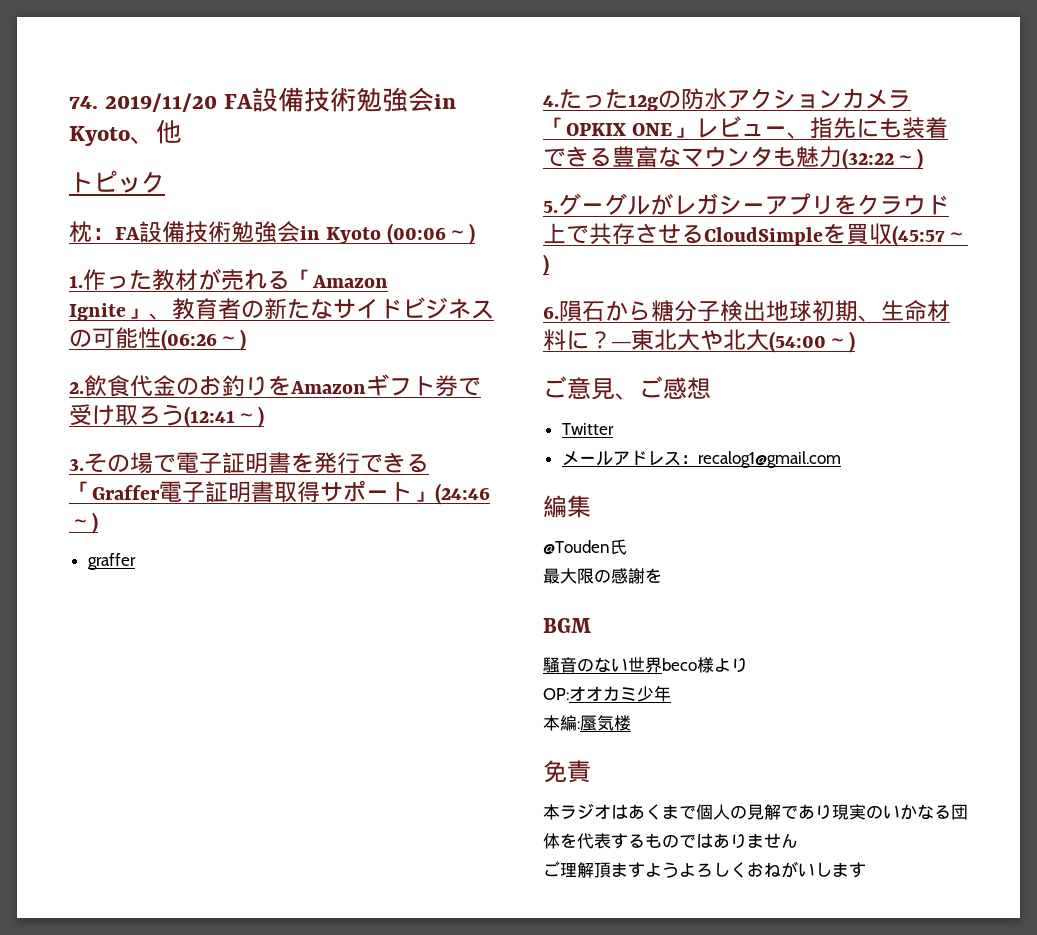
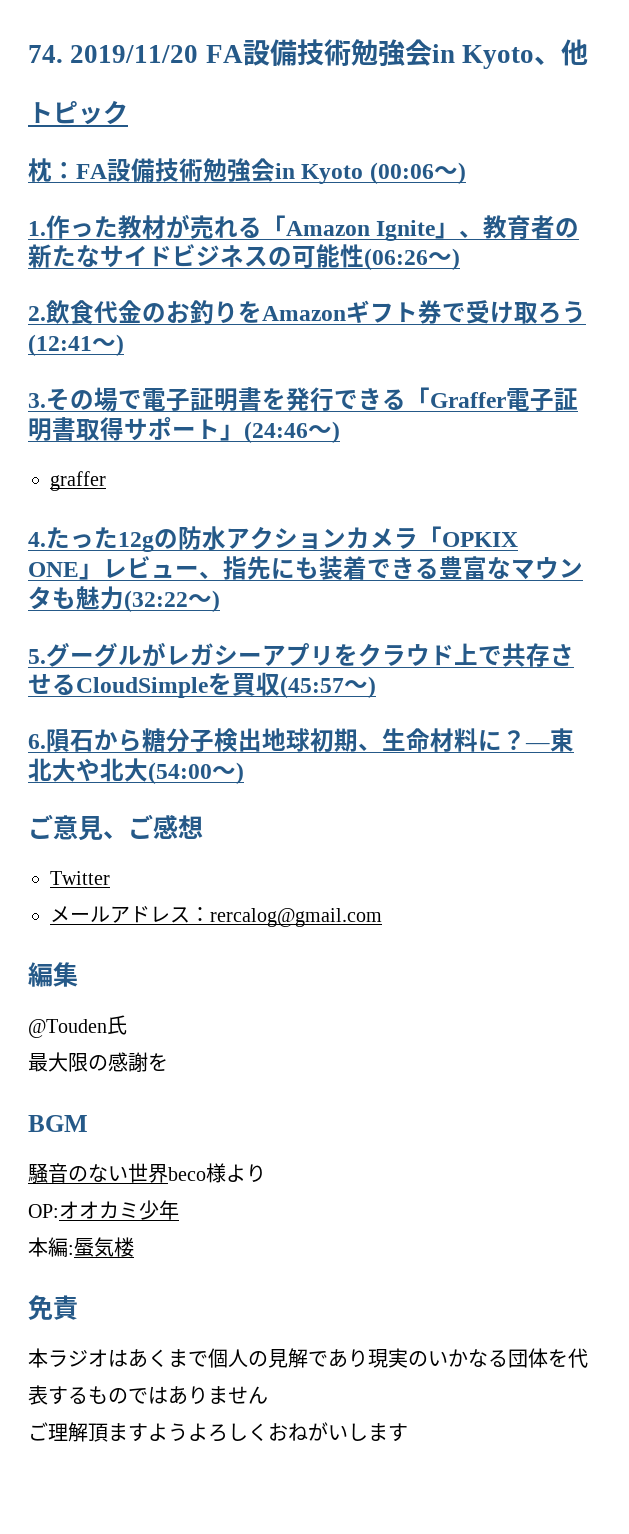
- メールアドレス：recalog1@gmail.com
+ メールアドレス：rercalog@gmail.com

